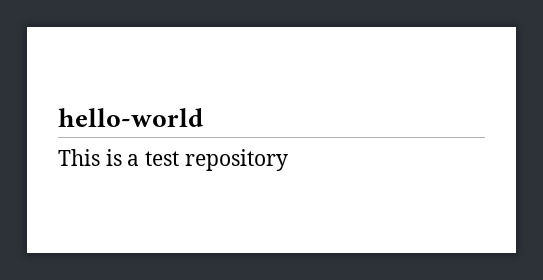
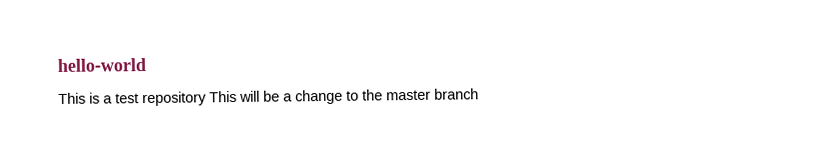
- This is a test repository
+ This is a test repository This will be a change to the master branch

